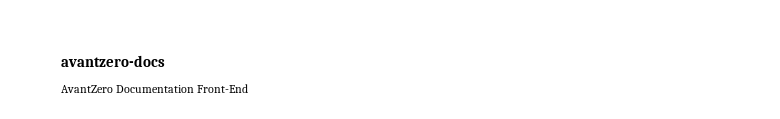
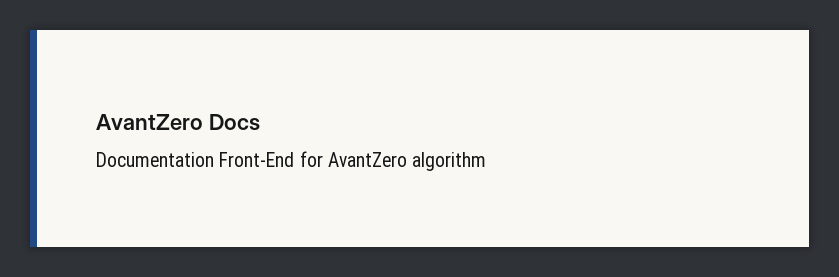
- avantzero-docs
- AvantZero Documentation Front-End
+ AvantZero Docs
+ Documentation Front-End for AvantZero algorithm

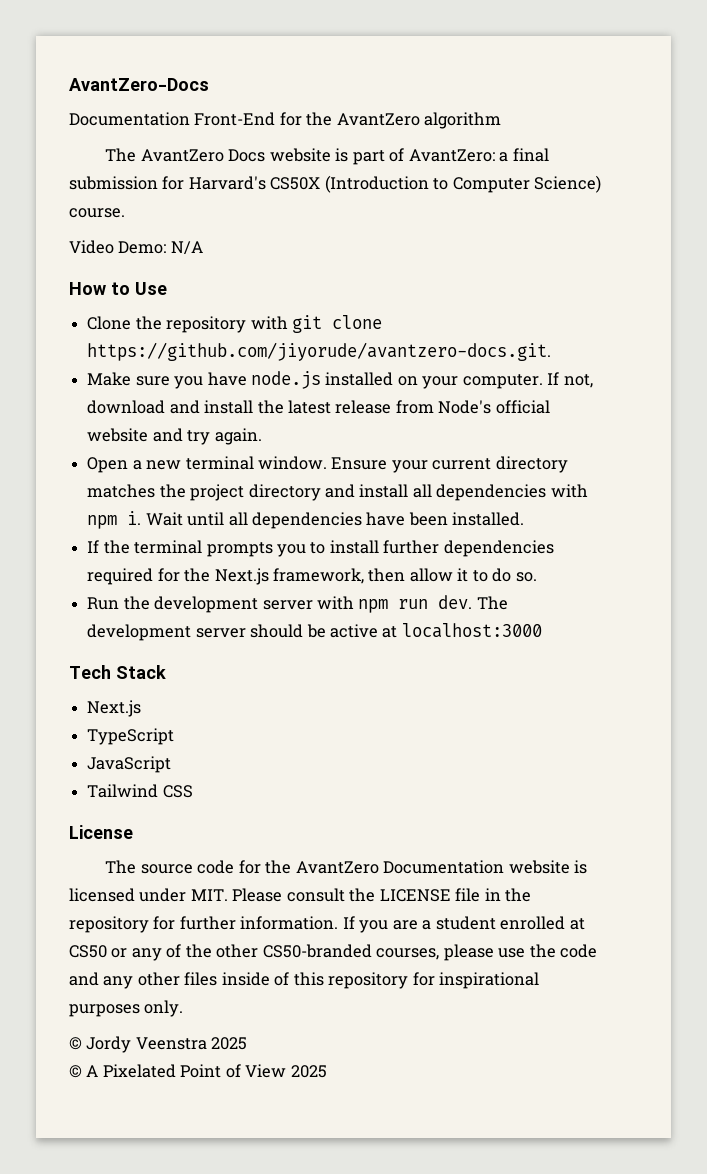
- AvantZero Docs
+ AvantZero-Docs
- Documentation Front-End for AvantZero algorithm
+ Documentation Front-End for the AvantZero algorithm
+ The AvantZero Docs website is part of AvantZero: a final submission for Harvard's CS50X (Introduction to Computer Science) course.
+ Video Demo: N/A
+ How to Use
+ Clone the repository with git clone https://github.com/jiyorude/avantzero-docs.git.
+ Make sure you have node.js installed on your computer. If not, download and install the latest release from Node's official website and try again.
+ Open a new terminal window. Ensure your current directory matches the project directory and install all dependencies with npm i. Wait until all dependencies have been installed.
+ If the terminal prompts you to install further dependencies required for the Next.js framework, then allow it to do so.
+ Run the development server with npm run dev. The development server should be active at localhost:3000
+ Tech Stack
+ Next.js
+ TypeScript
+ JavaScript
+ Tailwind CSS
+ License
+ The source code for the AvantZero Documentation website is licensed under MIT. Please consult the LICENSE file in the repository for further information. If you are a student enrolled at CS50 or any of the other CS50-branded courses, please use the code and any other files inside of this repository for inspirational purposes only.
+ © Jordy Veenstra 2025
+ © A Pixelated Point of View 2025

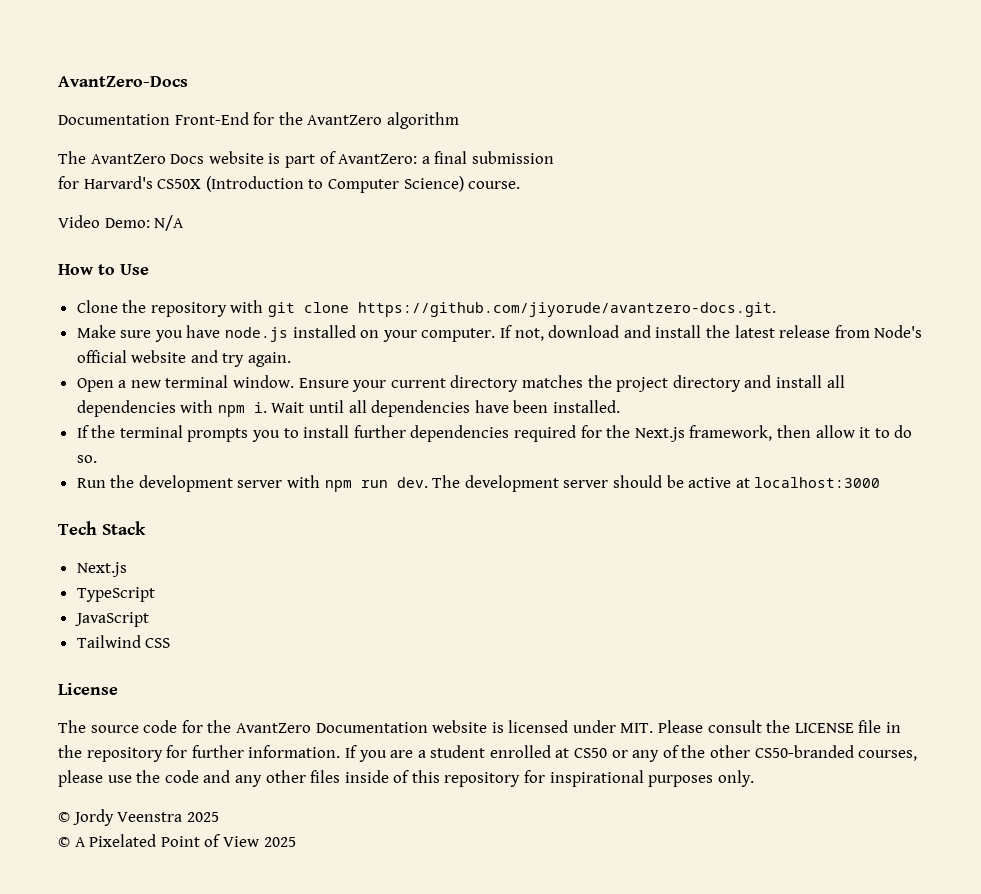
- The AvantZero Docs website is part of AvantZero: a final submission for Harvard's CS50X (Introduction to Computer Science) course.
+ The AvantZero Docs website is part of AvantZero: a final submission
+ for Harvard's CS50X (Introduction to Computer Science) course.

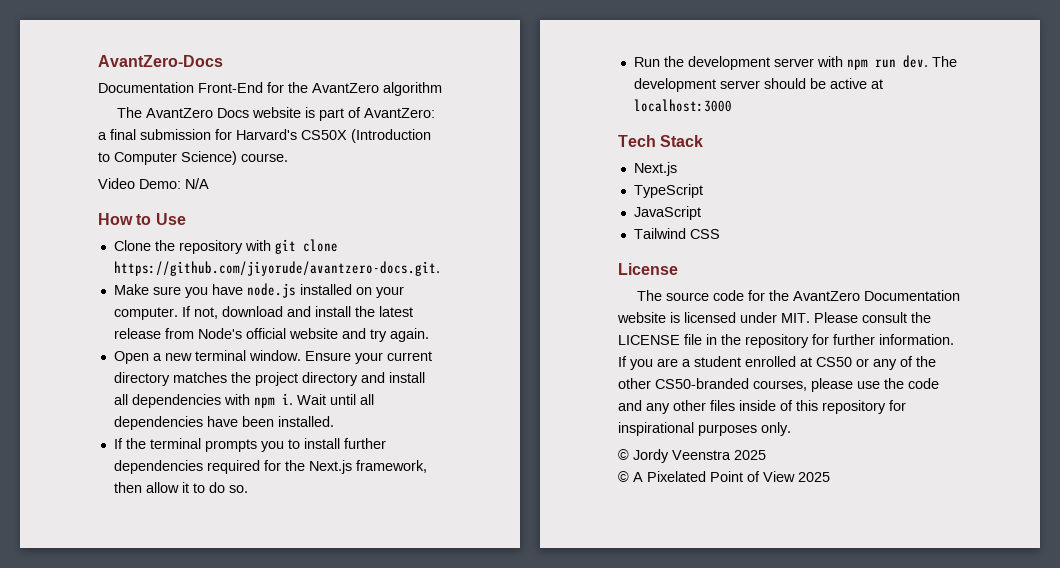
- The AvantZero Docs website is part of AvantZero: a final submission
- for Harvard's CS50X (Introduction to Computer Science) course.
+ The AvantZero Docs website is part of AvantZero: a final submission for Harvard's CS50X (Introduction to Computer Science) course.

